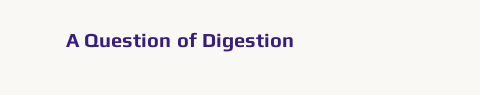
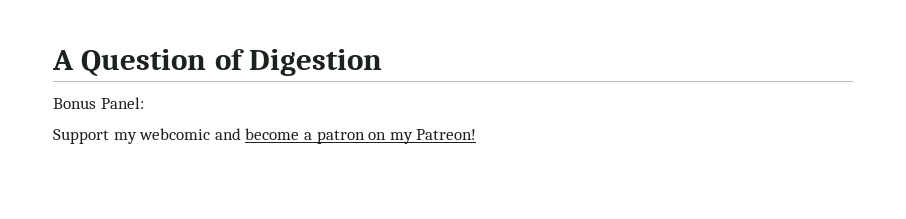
+ Bonus Panel:
+ Support my webcomic and become a patron on my Patreon!

